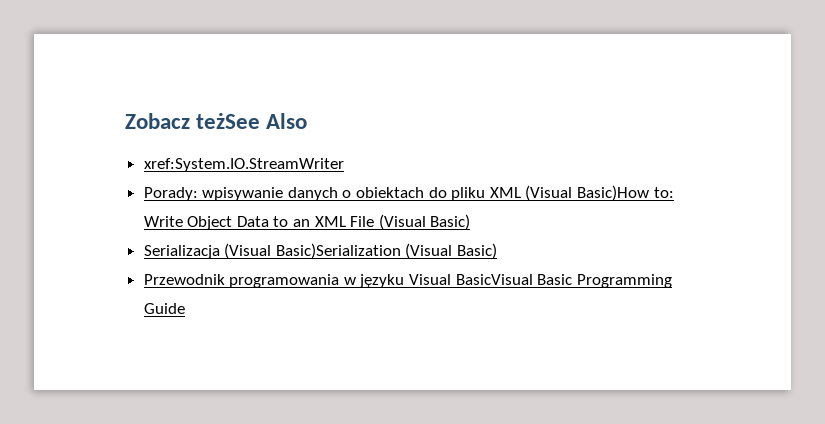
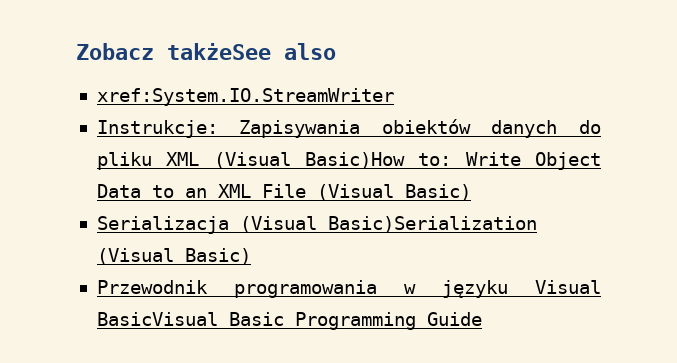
- Zobacz teżSee Also
+ Zobacz takżeSee also
- Porady: wpisywanie danych o obiektach do pliku XML (Visual Basic)How to: Write Object Data to an XML File (Visual Basic)
+ Instrukcje: Zapisywania obiektów danych do pliku XML (Visual Basic)How to: Write Object Data to an XML File (Visual Basic)

